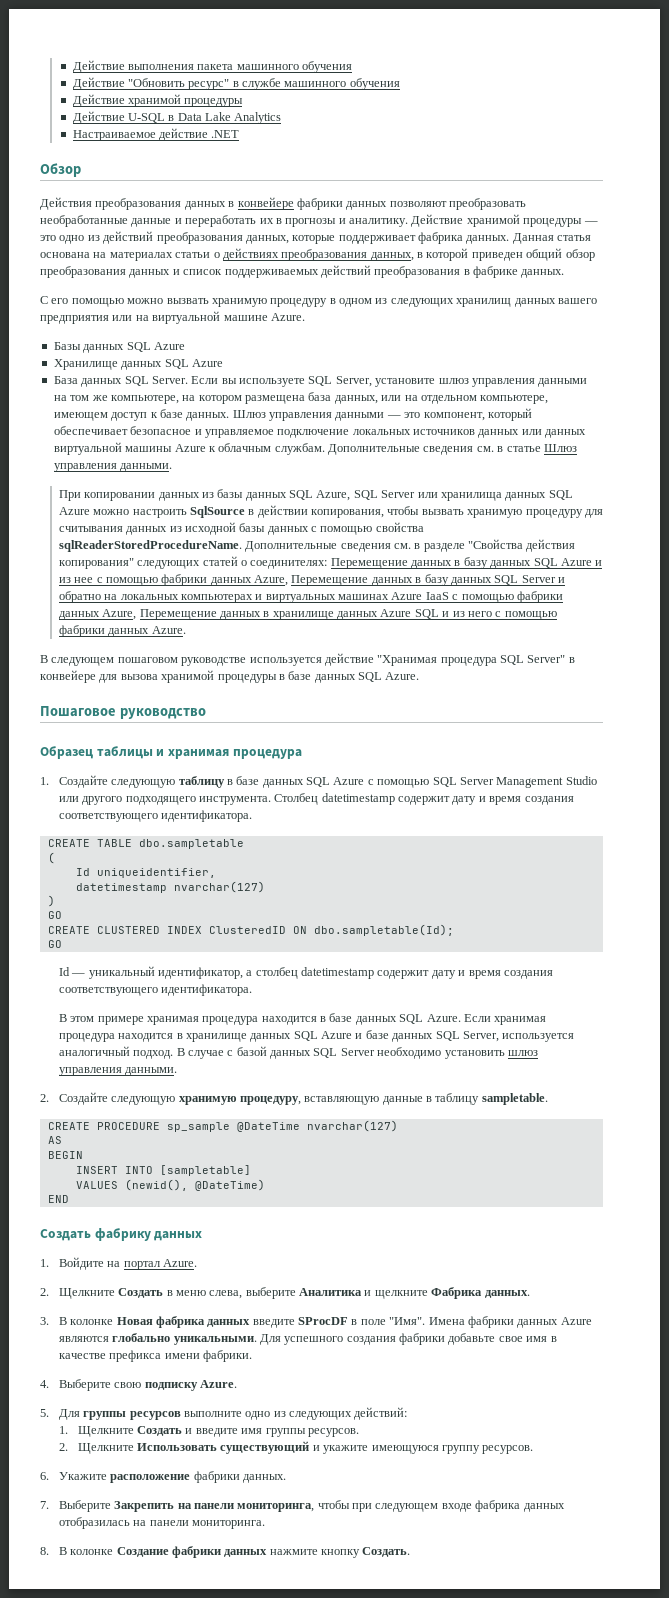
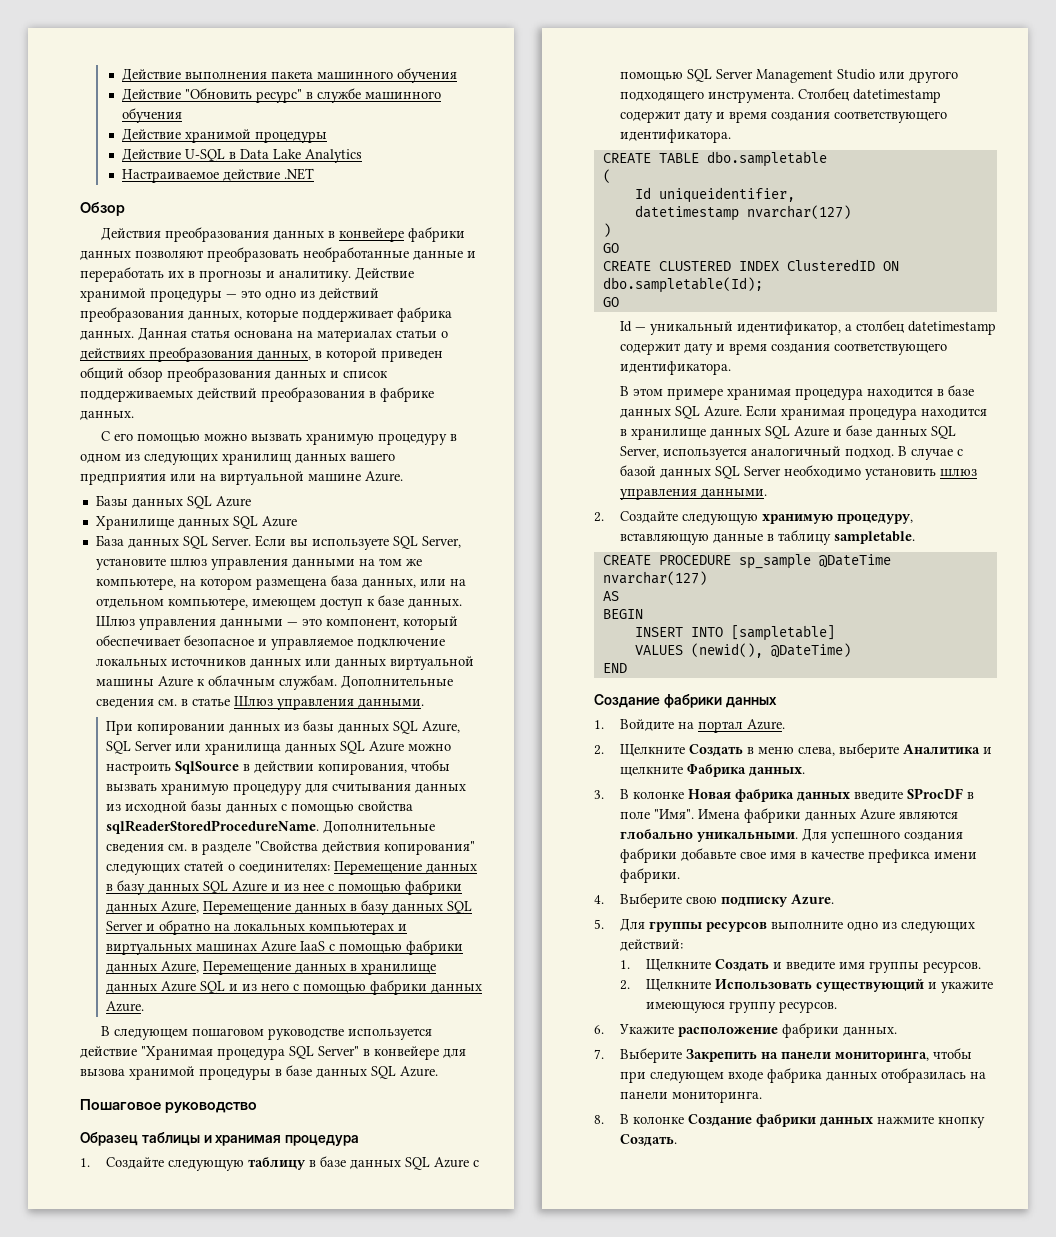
  END
- Создать фабрику данных
+ Создание фабрики данных

